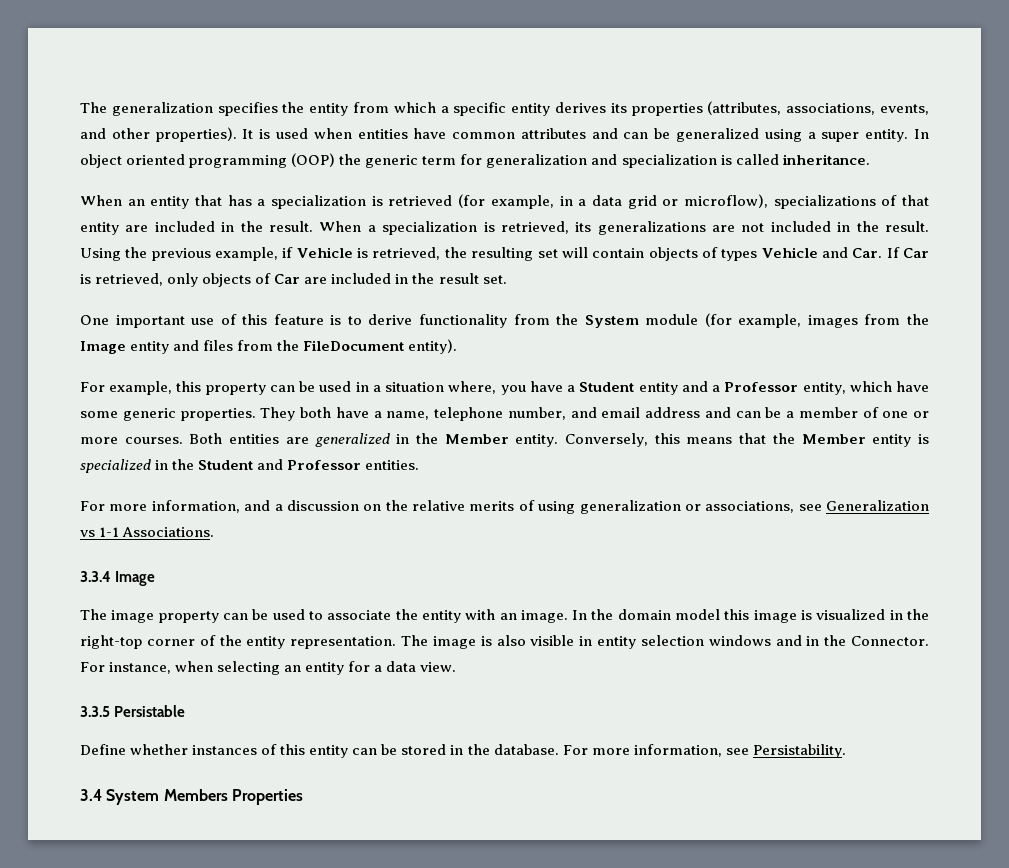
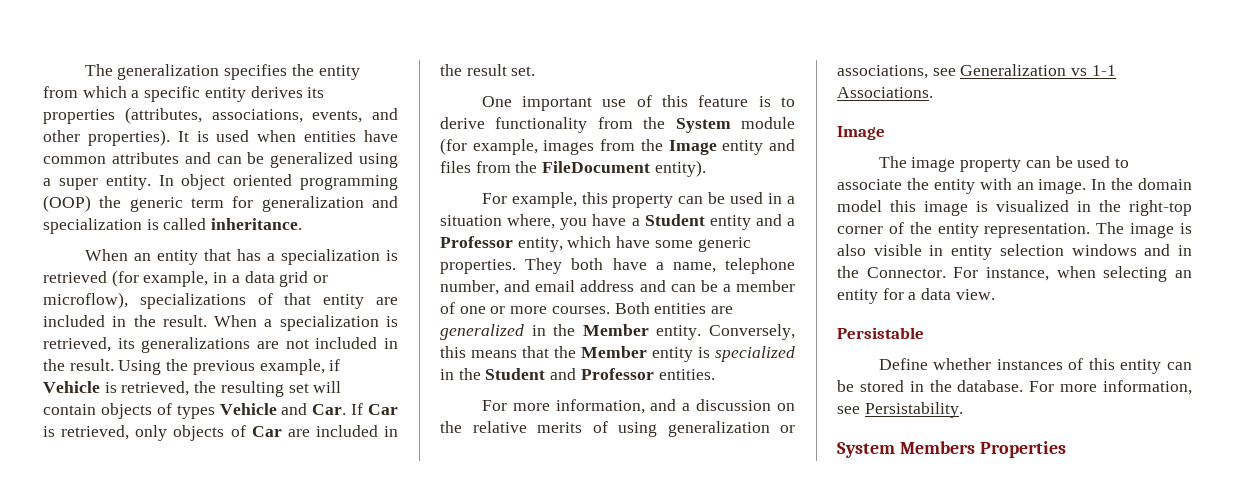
  For more information, and a discussion on the relative merits of using generalization or associations, see Generalization vs 1-1 Associations.
- 3.3.4 Image
+ Image
- 3.3.5 Persistable
+ Persistable
- 3.4 System Members Properties
+ System Members Properties

